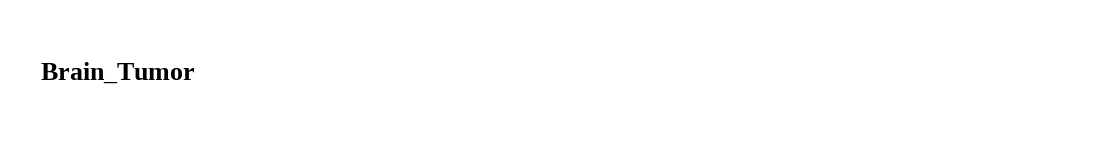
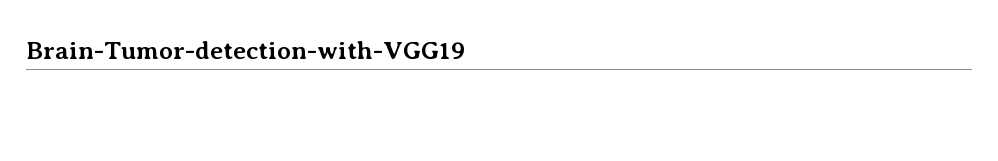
- Brain_Tumor
+ Brain-Tumor-detection-with-VGG19

